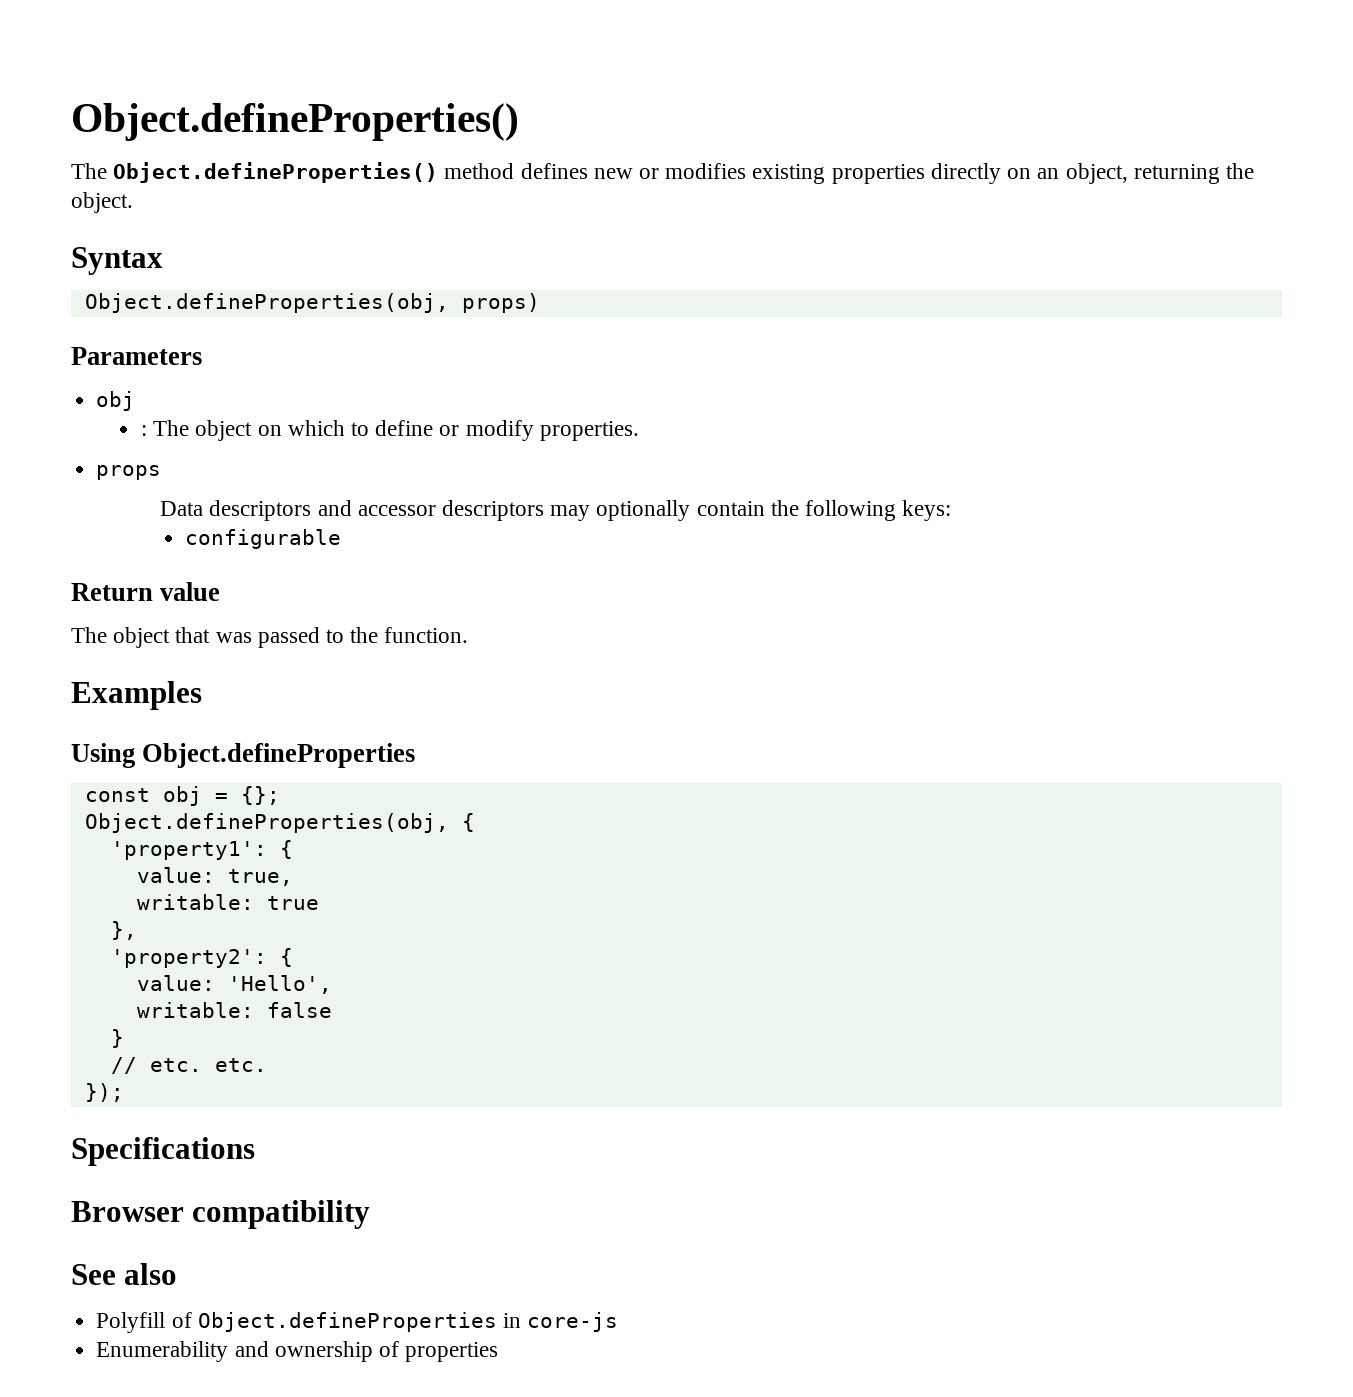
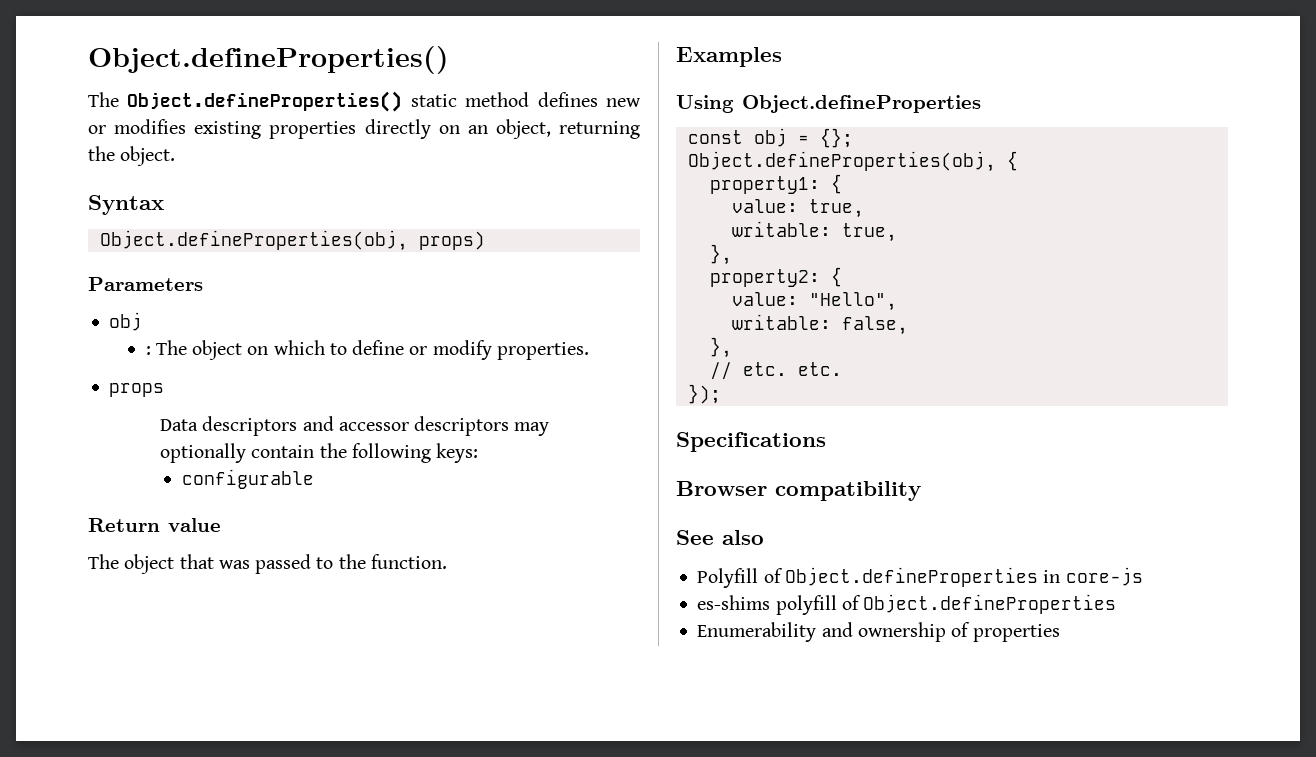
- The Object.defineProperties() method defines new or modifies existing properties directly on an object, returning the object.
+ The Object.defineProperties() static method defines new or modifies existing properties directly on an object, returning the object.
- 'property1': {
+ property1: {
- writable: true
+ writable: true,
  },
- 'property2': {
- value: 'Hello',
- writable: false
- }
+ property2: {
+ value: "Hello",
+ writable: false,
+ },
+ es-shims polyfill of Object.defineProperties

